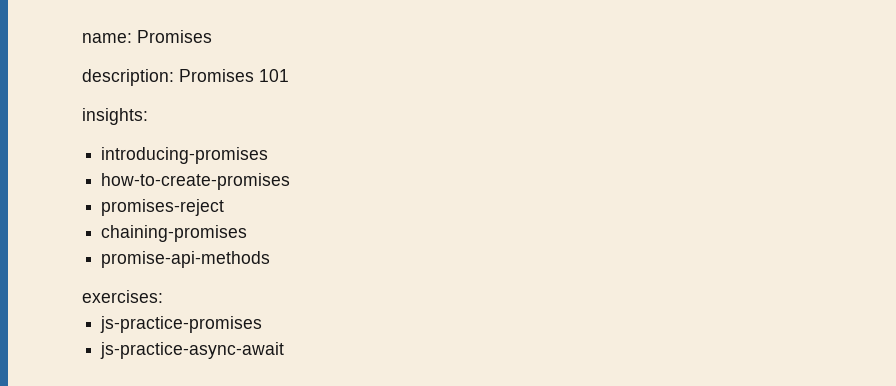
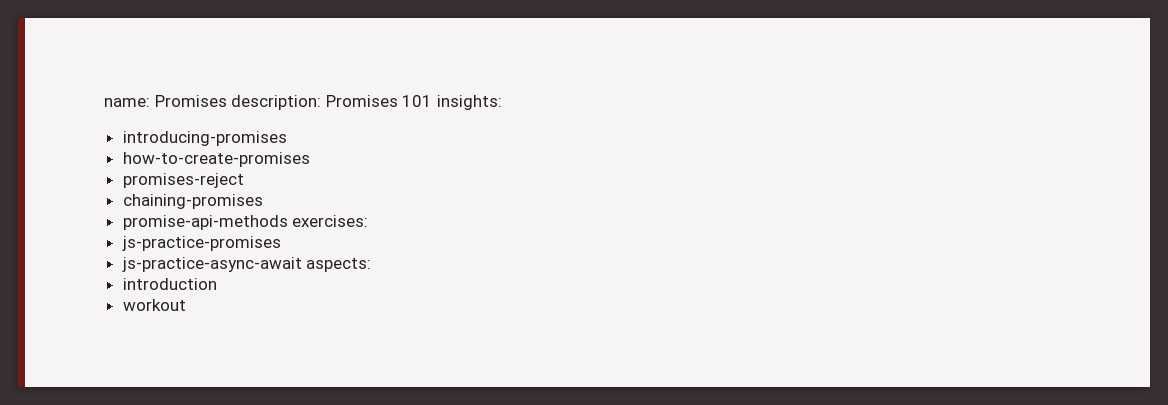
- name: Promises
- description: Promises 101
- insights:
+ name: Promises description: Promises 101 insights:
- promise-api-methods
- exercises:
+ promise-api-methods exercises:
- js-practice-async-await
+ js-practice-async-await aspects:
+ introduction
+ workout

